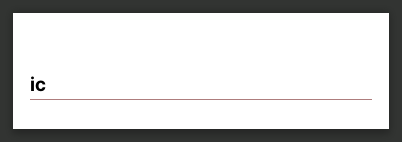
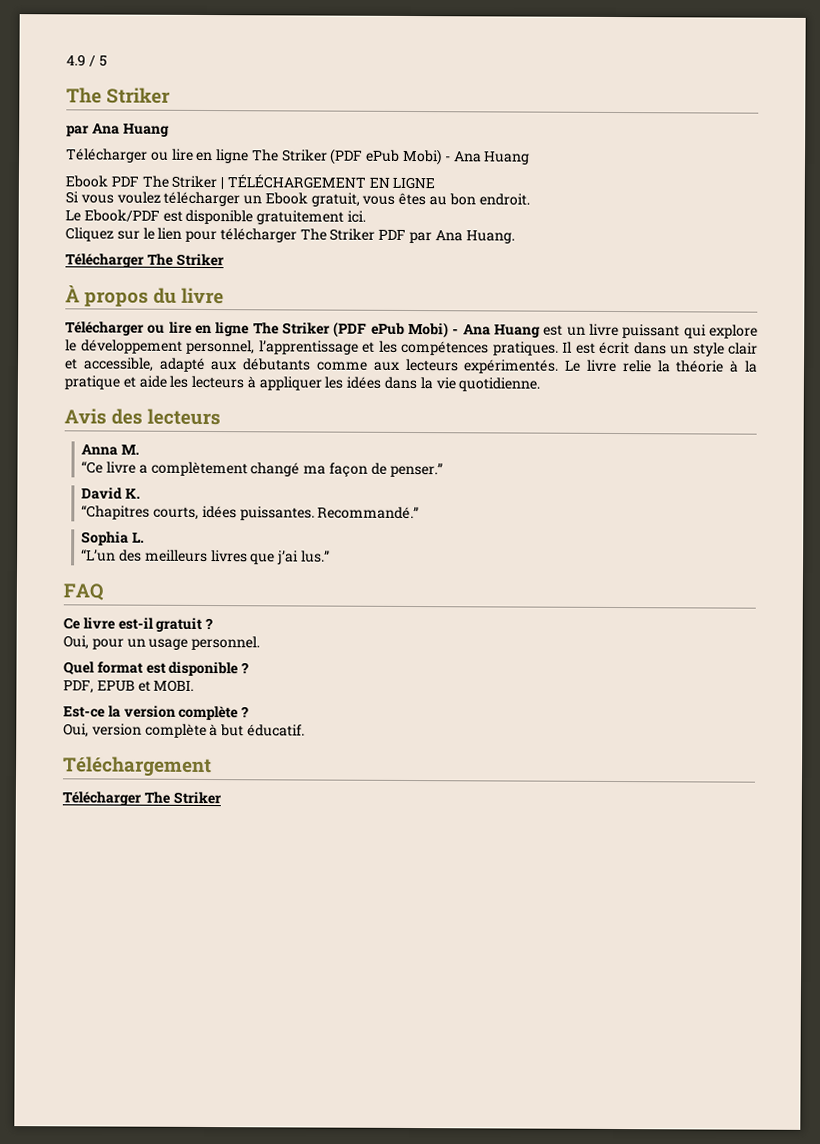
- ic
+ 4.9 / 5
+ The Striker
+ par Ana Huang
+ Télécharger ou lire en ligne The Striker (PDF ePub Mobi) - Ana Huang
+ Ebook PDF The Striker | TÉLÉCHARGEMENT EN LIGNE
+ Si vous voulez télécharger un Ebook gratuit, vous êtes au bon endroit.
+ Le Ebook/PDF est disponible gratuitement ici.
+ Cliquez sur le lien pour télécharger The Striker PDF par Ana Huang.
+ Télécharger The Striker
+ À propos du livre
+ Télécharger ou lire en ligne The Striker (PDF ePub Mobi) - Ana Huang est un livre puissant qui explore le développement personnel, l’apprentissage et les compétences pratiques. Il est écrit dans un style clair et accessible, adapté aux débutants comme aux lecteurs expérimentés. Le livre relie la théorie à la pratique et aide les lecteurs à appliquer les idées dans la vie quotidienne.
+ Avis des lecteurs
+ Anna M.
+ “Ce livre a complètement changé ma façon de penser.”
+ David K.
+ “Chapitres courts, idées puissantes. Recommandé.”
+ Sophia L.
+ “L’un des meilleurs livres que j’ai lus.”
+ FAQ
+ Ce livre est-il gratuit ?
+ Oui, pour un usage personnel.
+ Quel format est disponible ?
+ PDF, EPUB et MOBI.
+ Est-ce la version complète ?
+ Oui, version complète à but éducatif.
+ Téléchargement
+ Télécharger The Striker

